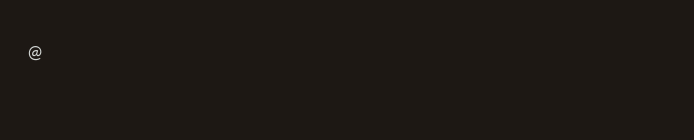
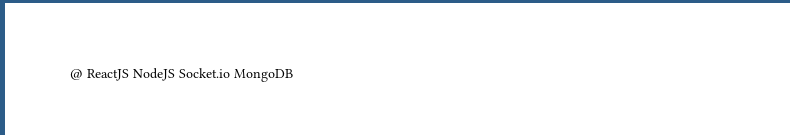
- @
+ @ ReactJS NodeJS Socket.io MongoDB

